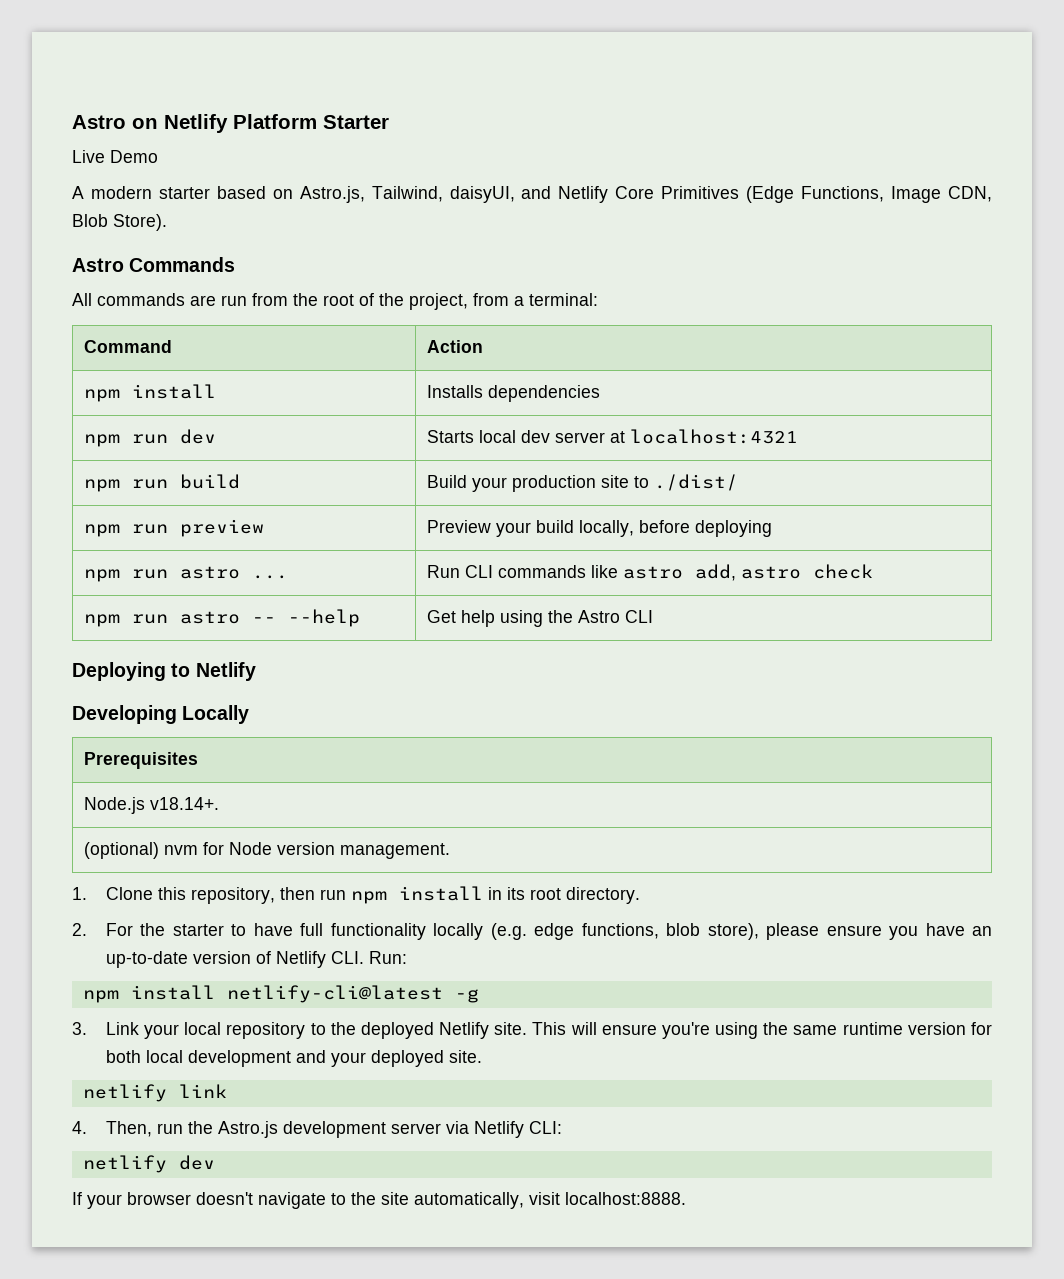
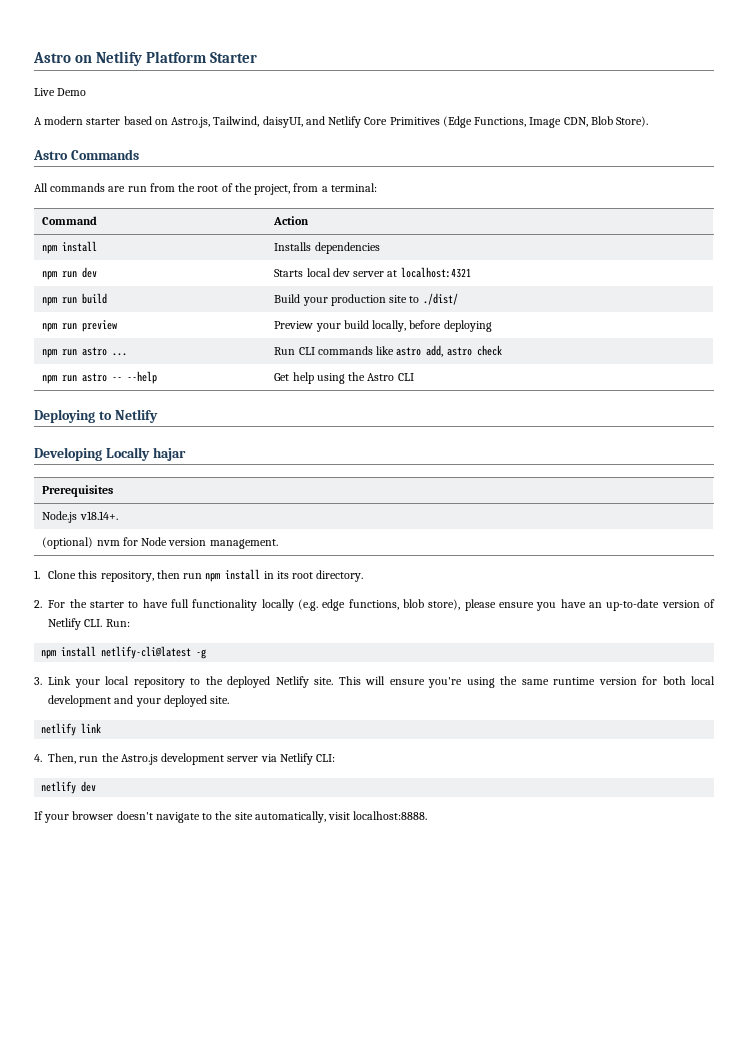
- Developing Locally
+ Developing Locally hajar

